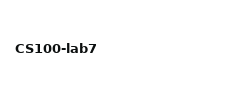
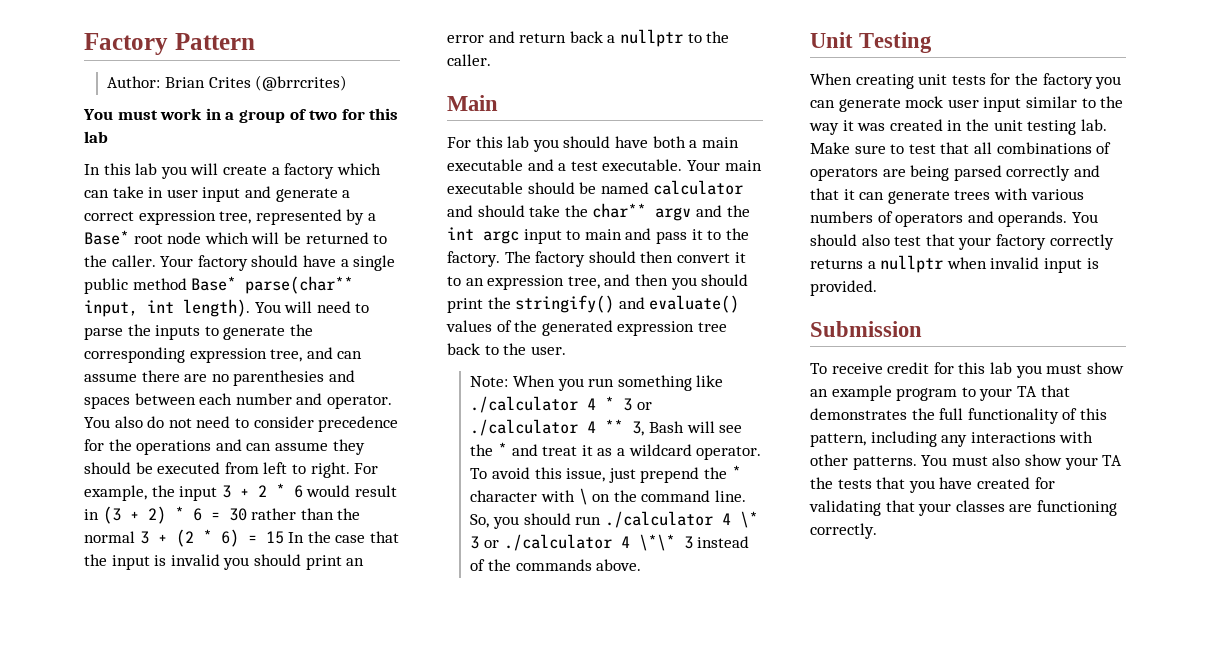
- CS100-lab7
+ Factory Pattern
+ Author: Brian Crites (@brrcrites)
+ You must work in a group of two for this lab
+ In this lab you will create a factory which can take in user input and generate a correct expression tree, represented by a Base* root node which will be returned to the caller. Your factory should have a single public method Base* parse(char** input, int length). You will need to parse the inputs to generate the corresponding expression tree, and can assume there are no parenthesies and spaces between each number and operator. You also do not need to consider precedence for the operations and can assume they should be executed from left to right. For example, the input 3 + 2 * 6 would result in (3 + 2) * 6 = 30 rather than the normal 3 + (2 * 6) = 15 In the case that the input is invalid you should print an error and return back a nullptr to the caller.
+ Main
+ For this lab you should have both a main executable and a test executable. Your main executable should be named calculator and should take the char** argv and the int argc input to main and pass it to the factory. The factory should then convert it to an expression tree, and then you should print the stringify() and evaluate() values of the generated expression tree back to the user.
+ Note: When you run something like ./calculator 4 * 3 or ./calculator 4 ** 3, Bash will see the * and treat it as a wildcard operator. To avoid this issue, just prepend the * character with \ on the command line. So, you should run ./calculator 4 \* 3 or ./calculator 4 \*\* 3 instead of the commands above.
+ Unit Testing
+ When creating unit tests for the factory you can generate mock user input similar to the way it was created in the unit testing lab. Make sure to test that all combinations of operators are being parsed correctly and that it can generate trees with various numbers of operators and operands. You should also test that your factory correctly returns a nullptr when invalid input is provided.
+ Submission
+ To receive credit for this lab you must show an example program to your TA that demonstrates the full functionality of this pattern, including any interactions with other patterns. You must also show your TA the tests that you have created for validating that your classes are functioning correctly.

